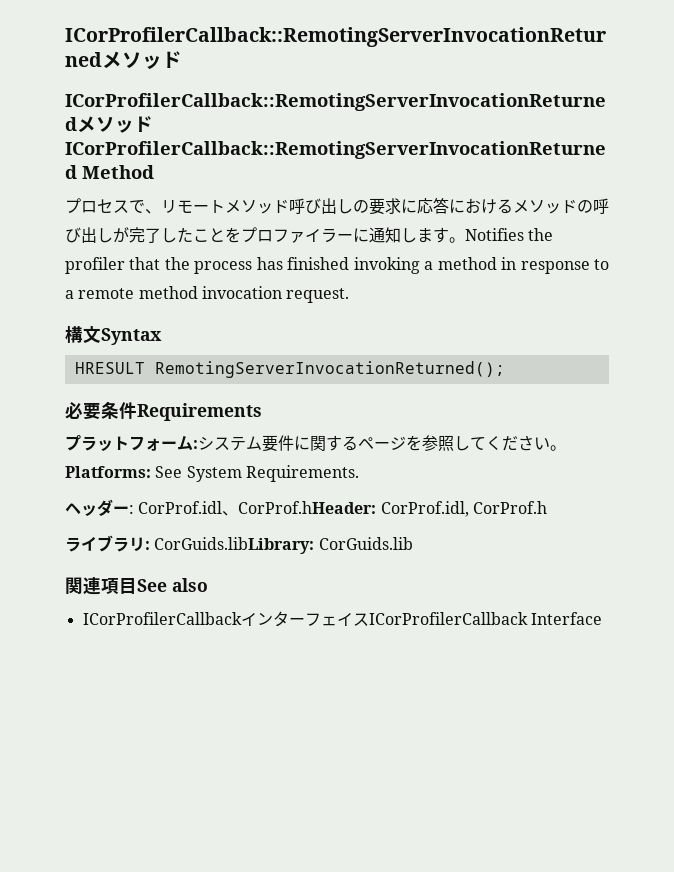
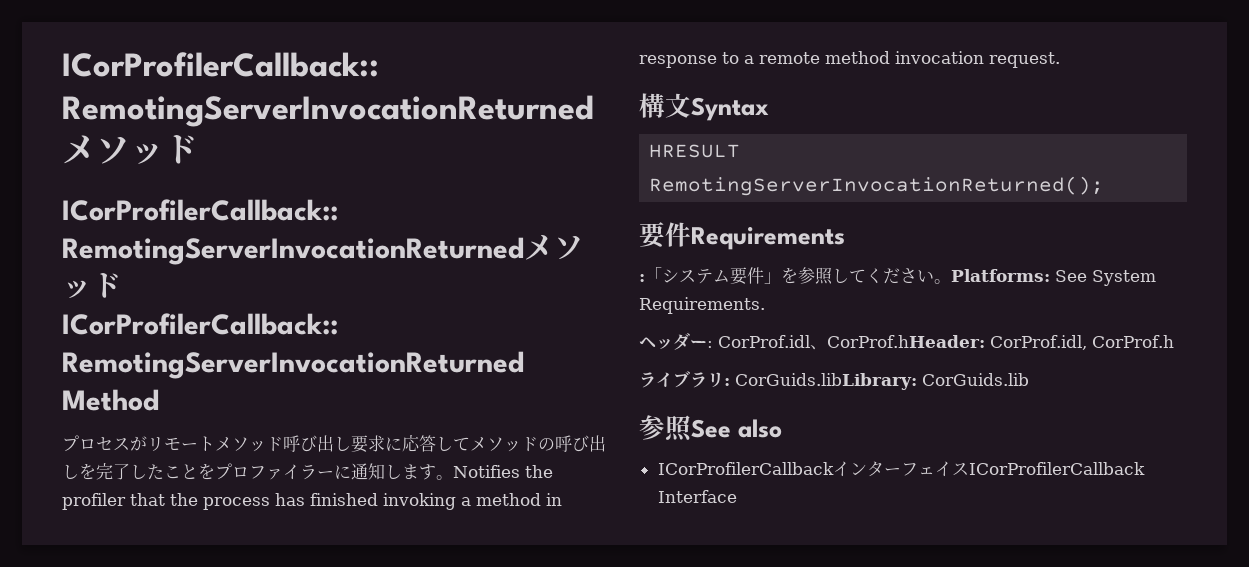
- プロセスで、リモートメソッド呼び出しの要求に応答におけるメソッドの呼び出しが完了したことをプロファイラーに通知します。
+ プロセスがリモートメソッド呼び出し要求に応答してメソッドの呼び出しを完了したことをプロファイラーに通知します。
- 必要条件Requirements
+ 要件Requirements
- プラットフォーム:システム要件に関するページを参照してください。
+ :「システム要件」を参照してください。
- 関連項目See also
+ 参照See also

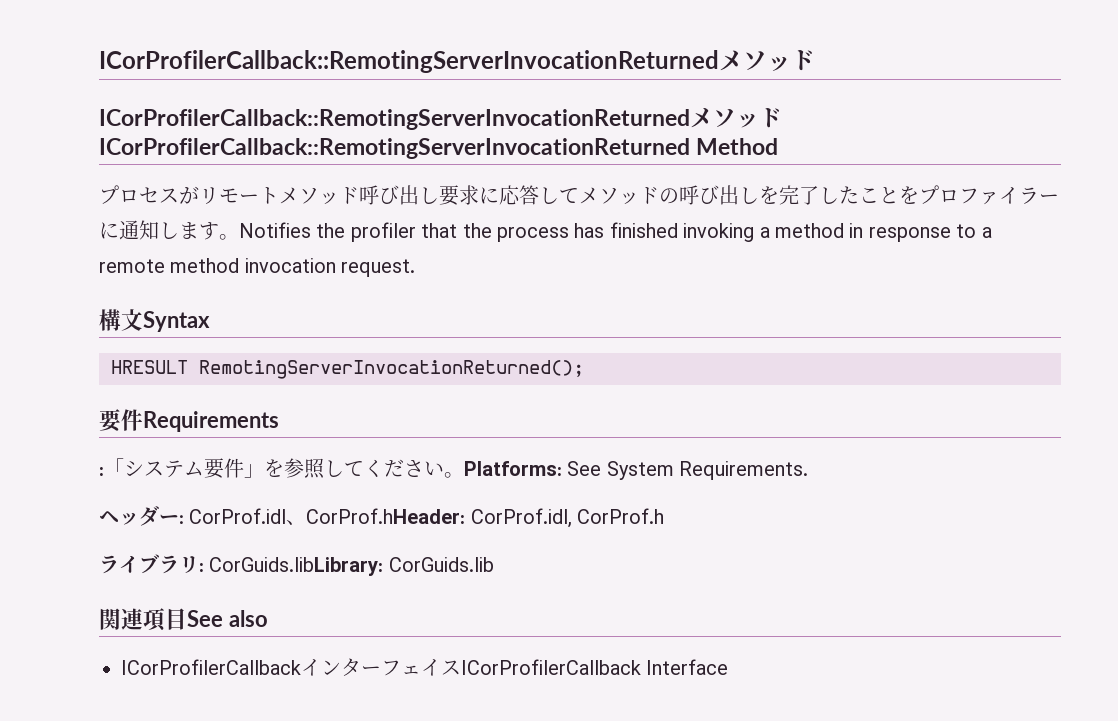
- 参照See also
+ 関連項目See also

